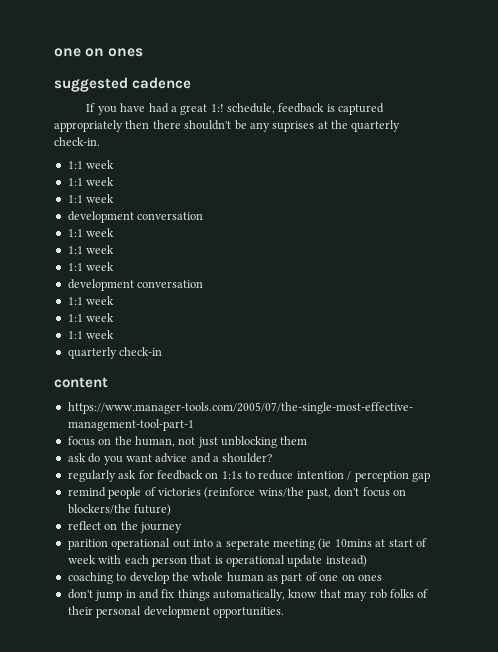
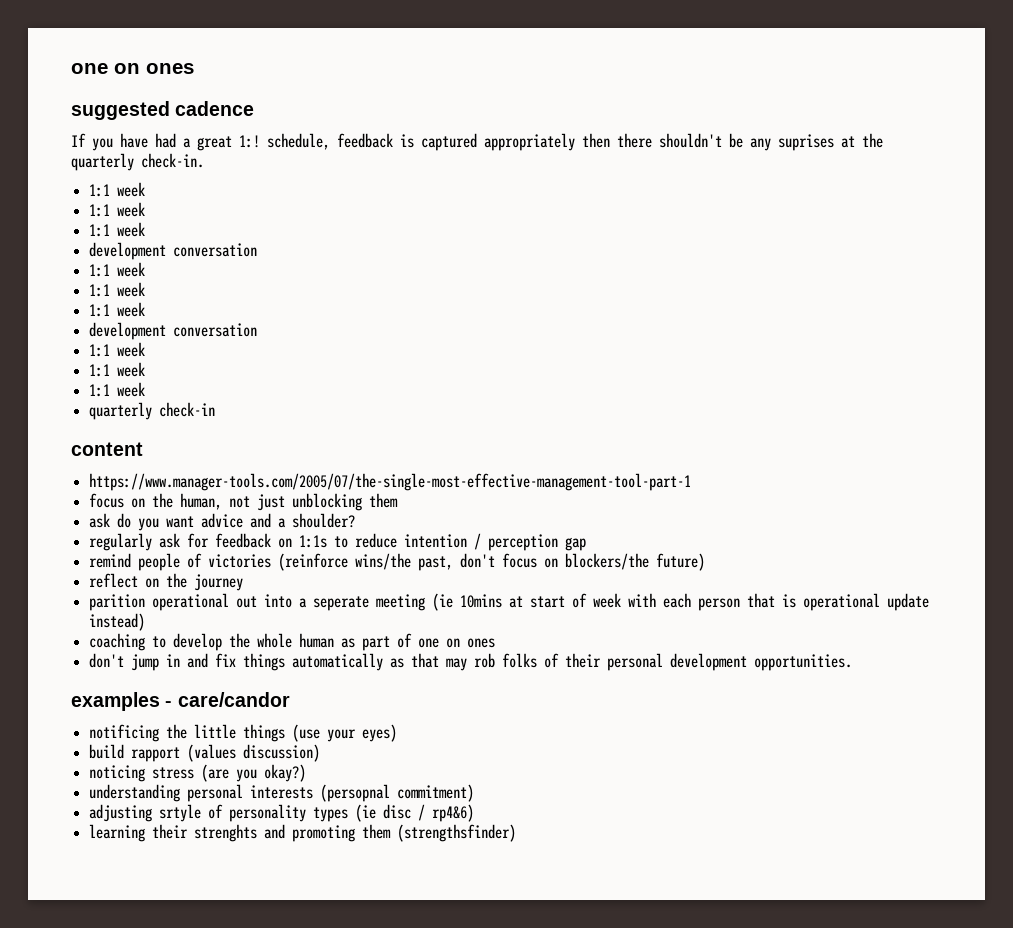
- don't jump in and fix things automatically, know that may rob folks of their personal development opportunities.
+ don't jump in and fix things automatically as that may rob folks of their personal development opportunities.
+ examples - care/candor
+ notificing the little things (use your eyes)
+ build rapport (values discussion)
+ noticing stress (are you okay?)
+ understanding personal interests (persopnal commitment)
+ adjusting srtyle of personality types (ie disc / rp4&6)
+ learning their strenghts and promoting them (strengthsfinder)

